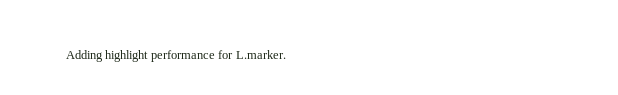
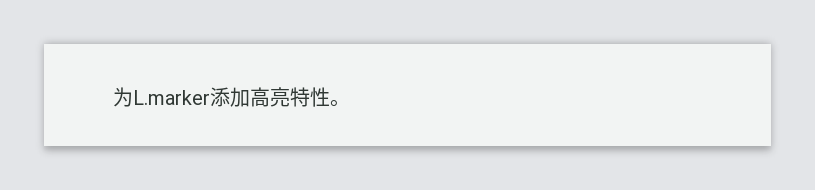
- Adding highlight performance for L.marker.
+ 为L.marker添加高亮特性。

